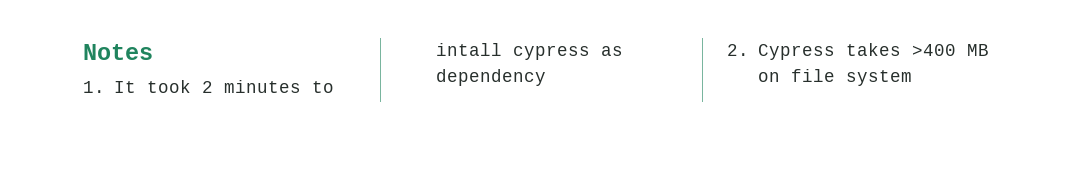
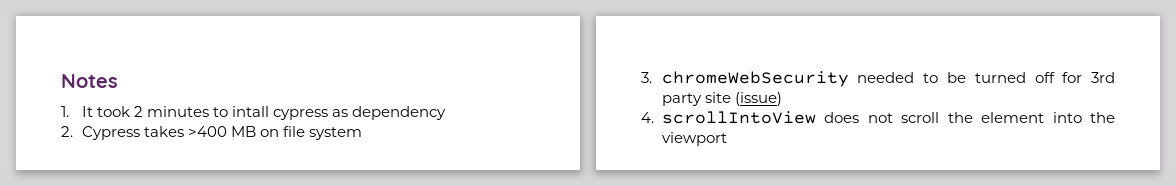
+ 3. chromeWebSecurity needed to be turned off for 3rd party site (issue)
+ 4. scrollIntoView does not scroll the element into the viewport

